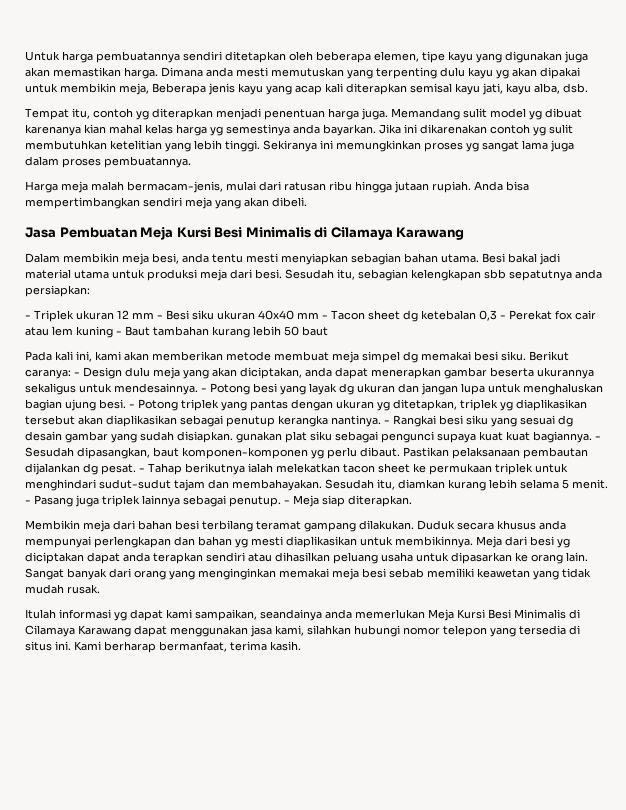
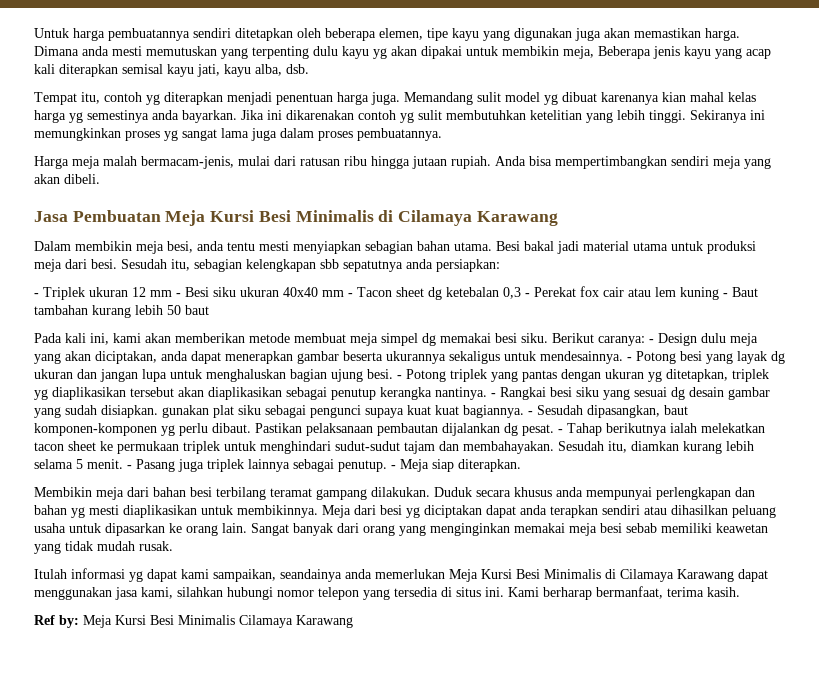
+ Ref by: Meja Kursi Besi Minimalis Cilamaya Karawang

